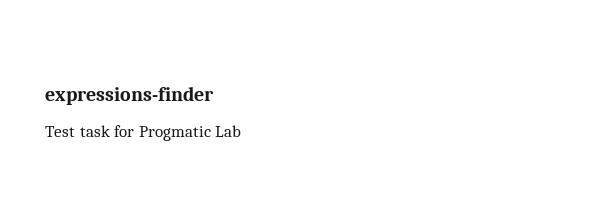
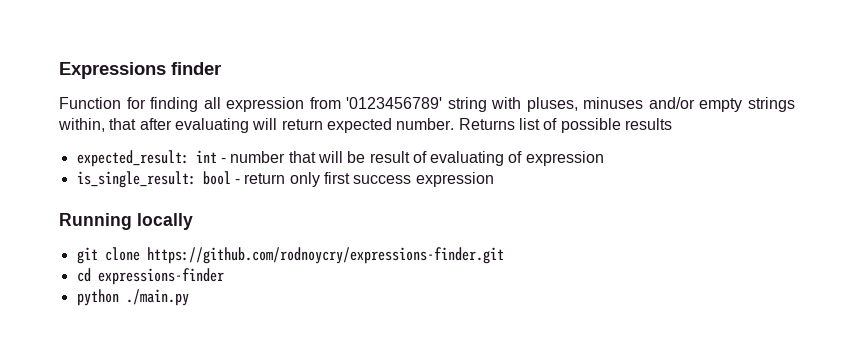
- expressions-finder
- Test task for Progmatic Lab
+ Expressions finder
+ Function for finding all expression from '0123456789' string with pluses, minuses and/or empty strings within, that after evaluating will return expected number. Returns list of possible results
+ expected_result: int - number that will be result of evaluating of expression
+ is_single_result: bool - return only first success expression
+ Running locally
+ git clone https://github.com/rodnoycry/expressions-finder.git
+ cd expressions-finder
+ python ./main.py

